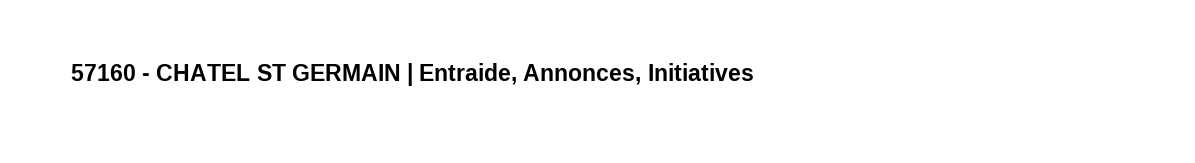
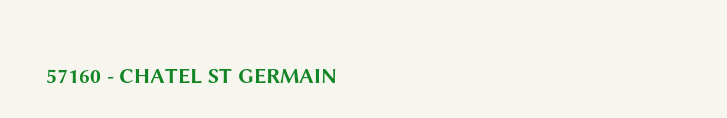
- 57160 - CHATEL ST GERMAIN | Entraide, Annonces, Initiatives
+ 57160 - CHATEL ST GERMAIN

